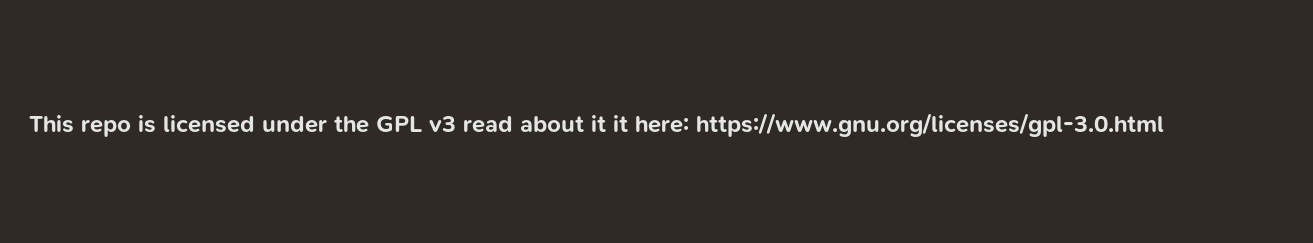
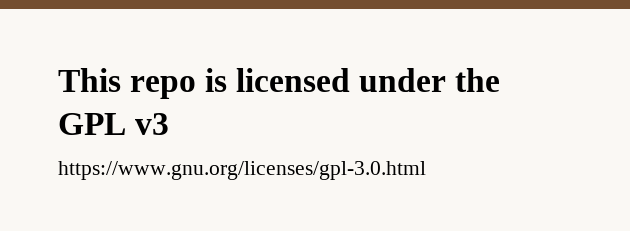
- This repo is licensed under the GPL v3 read about it it here: https://www.gnu.org/licenses/gpl-3.0.html
+ This repo is licensed under the GPL v3
+ https://www.gnu.org/licenses/gpl-3.0.html

